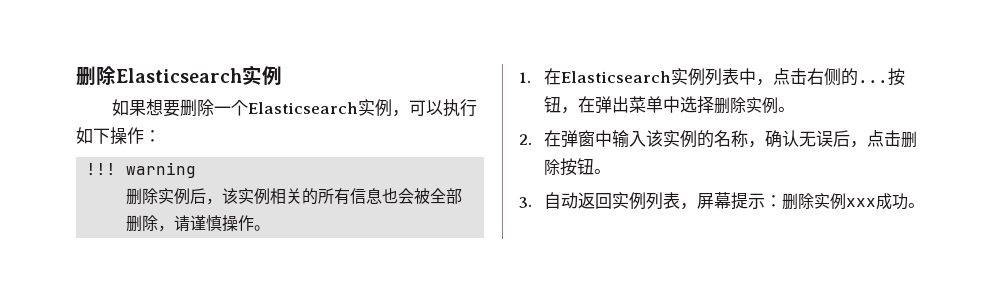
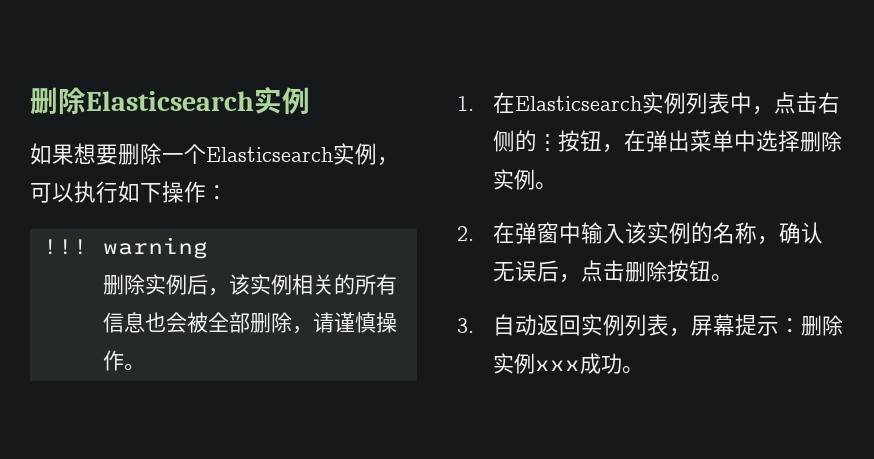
- 1.在Elasticsearch实例列表中，点击右侧的...按钮，在弹出菜单中选择删除实例。
+ 1.在Elasticsearch实例列表中，点击右侧的⋮按钮，在弹出菜单中选择删除实例。

